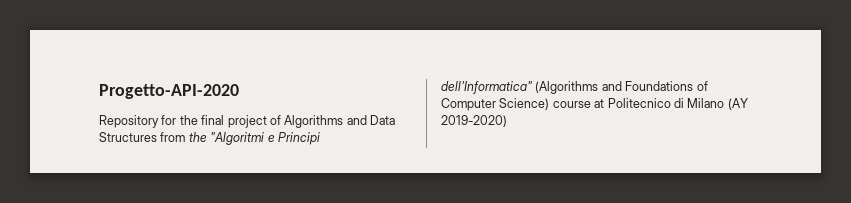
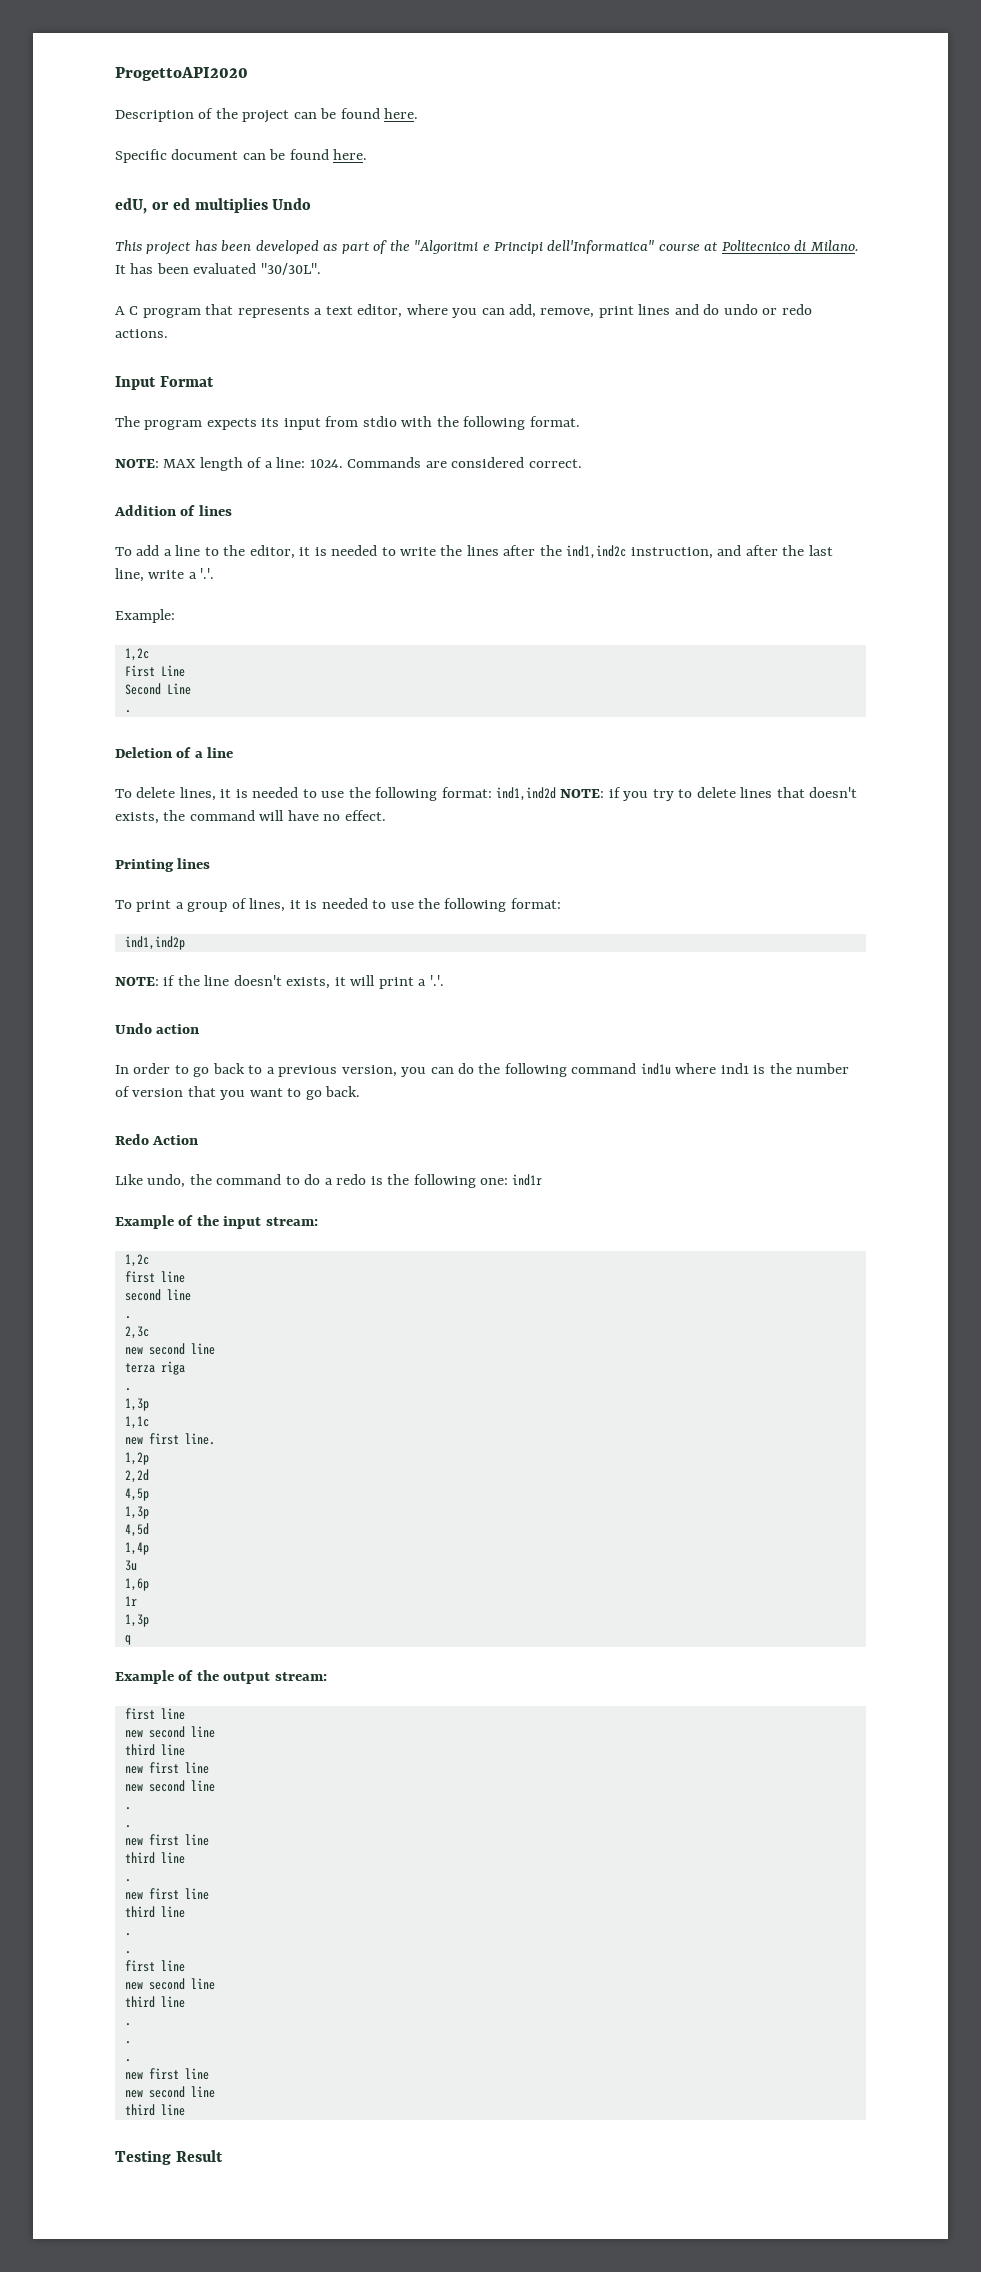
- Progetto-API-2020
- Repository for the final project of Algorithms and Data Structures from the "Algoritmi e Principi dell'Informatica" (Algorithms and Foundations of Computer Science) course at Politecnico di Milano (AY 2019-2020)
+ ProgettoAPI2020
+ Description of the project can be found here.
+ Specific document can be found here.
+ edU, or ed multiplies Undo
+ This project has been developed as part of the "Algoritmi e Principi dell'Informatica" course at Politecnico di Milano. It has been evaluated "30/30L".
+ A C program that represents a text editor, where you can add, remove, print lines and do undo or redo actions.
+ Input Format
+ The program expects its input from stdio with the following format.
+ NOTE: MAX length of a line: 1024. Commands are considered correct.
+ Addition of lines
+ To add a line to the editor, it is needed to write the lines after the ind1,ind2c instruction, and after the last line, write a '.'.
+ Example:
+ 1,2c
+ First Line
+ Second Line
+ .
+ Deletion of a line
+ To delete lines, it is needed to use the following format: ind1,ind2d NOTE: if you try to delete lines that doesn't exists, the command will have no effect.
+ Printing lines
+ To print a group of lines, it is needed to use the following format:
+ ind1,ind2p
+ NOTE: if the line doesn't exists, it will print a '.'.
+ Undo action
+ In order to go back to a previous version, you can do the following command ind1u where ind1 is the number of version that you want to go back.
+ Redo Action
+ Like undo, the command to do a redo is the following one: ind1r
+ Example of the input stream:
+ 1,2c
+ first line
+ second line
+ .
+ 2,3c
+ new second line
+ terza riga
+ .
+ 1,3p
+ 1,1c
+ new first line.
+ 1,2p
+ 2,2d
+ 4,5p
+ 1,3p
+ 4,5d
+ 1,4p
+ 3u
+ 1,6p
+ 1r
+ 1,3p
+ q
+ Example of the output stream:
+ first line
+ new second line
+ third line
+ new first line
+ new second line
+ .
+ .
+ new first line
+ third line
+ .
+ new first line
+ third line
+ .
+ .
+ first line
+ new second line
+ third line
+ .
+ .
+ .
+ new first line
+ new second line
+ third line
+ Testing Result

